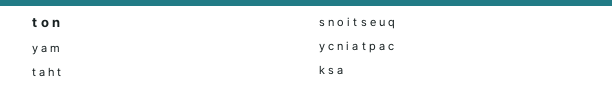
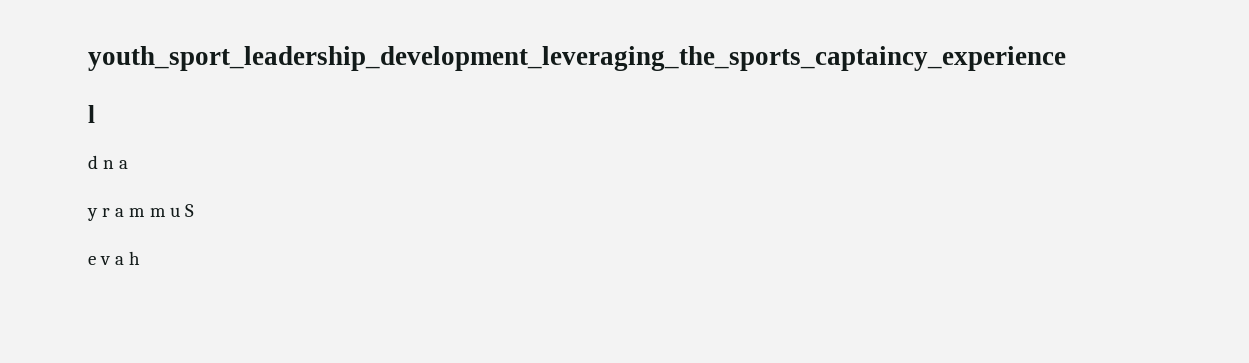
- t o n
- y a m
- t a h t
- s n o i t s e u q
- y c n i a t p a c
- k s a
+ youth_sport_leadership_development_leveraging_the_sports_captaincy_experience
+ l
+ d n a
+ y r a m m u S
+ e v a h

